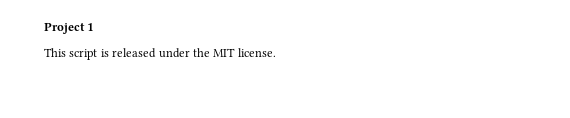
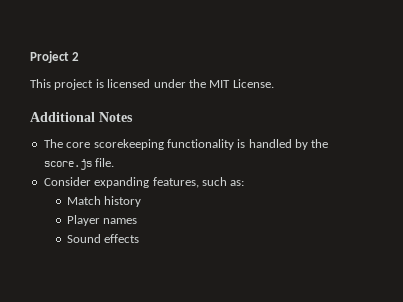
- Project 1
+ Project 2
- This script is released under the MIT license.
+ This project is licensed under the MIT License.
+ Additional Notes
+ The core scorekeeping functionality is handled by the score.js file.
+ Consider expanding features, such as:
+ Match history
+ Player names
+ Sound effects

